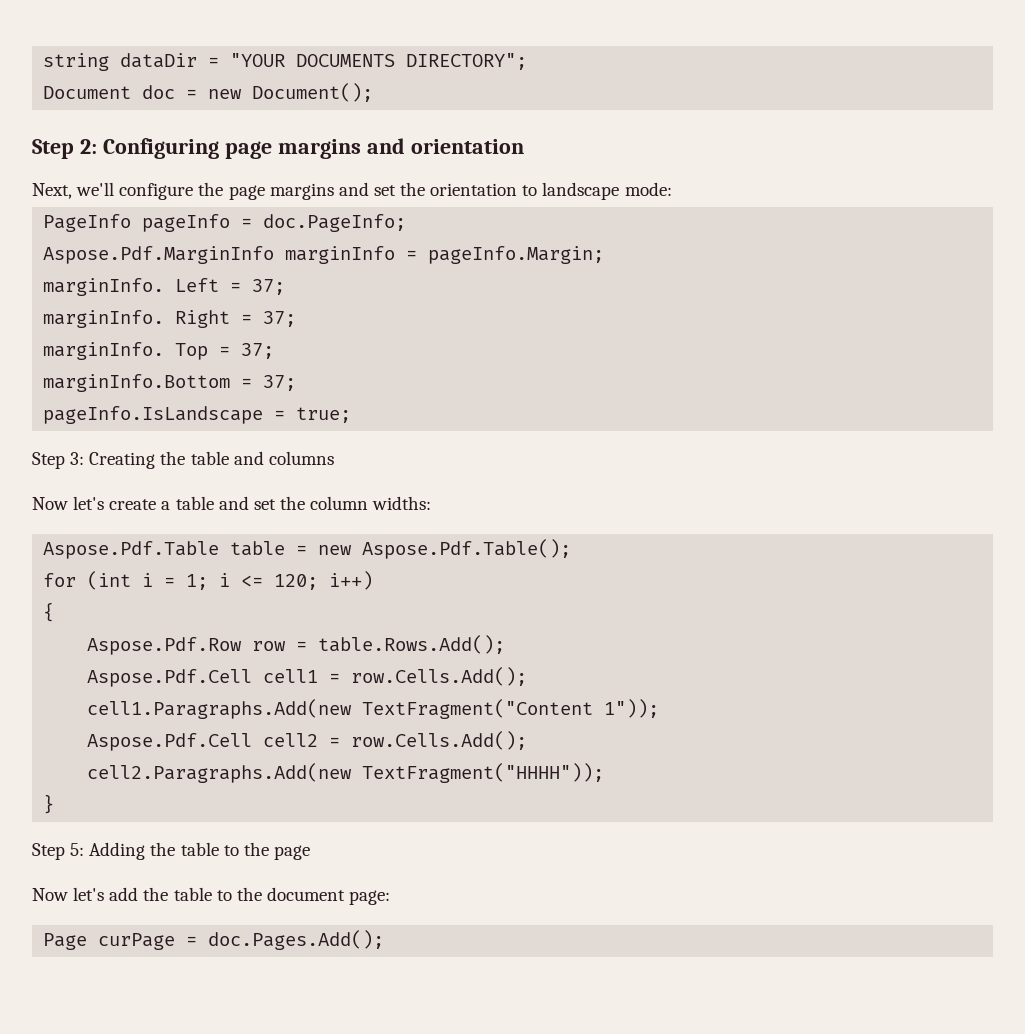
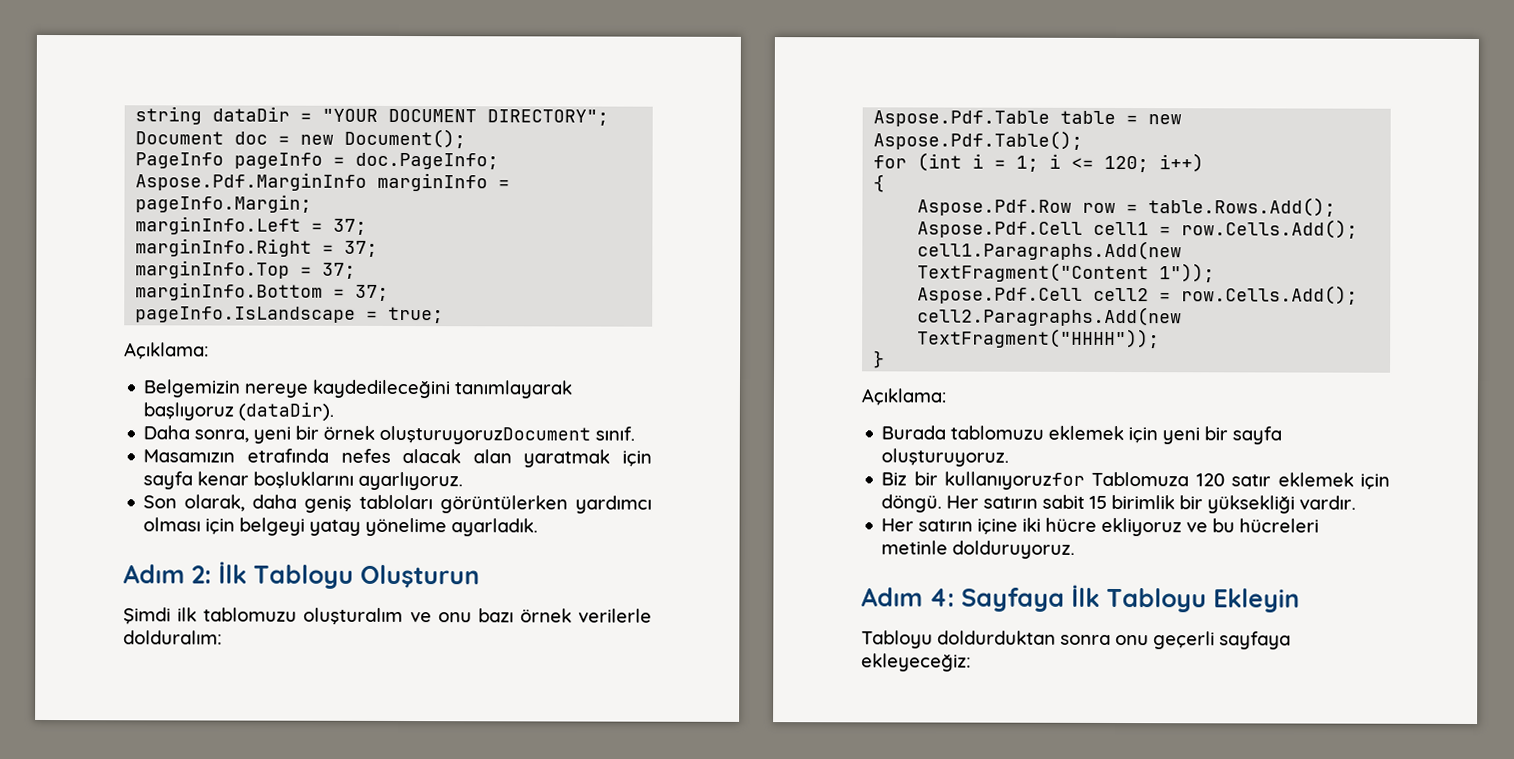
- string dataDir = "YOUR DOCUMENTS DIRECTORY";
+ string dataDir = "YOUR DOCUMENT DIRECTORY";
- Step 2: Configuring page margins and orientation
- Next, we'll configure the page margins and set the orientation to landscape mode:
- marginInfo. Left = 37;
- marginInfo. Right = 37;
- marginInfo. Top = 37;
+ marginInfo.Left = 37;
+ marginInfo.Right = 37;
+ marginInfo.Top = 37;
  pageInfo.IsLandscape = true;
- Step 3: Creating the table and columns
- Now let's create a table and set the column widths:
+ Açıklama:
+ Belgemizin nereye kaydedileceğini tanımlayarak başlıyoruz (dataDir).
+ Daha sonra, yeni bir örnek oluşturuyoruzDocument sınıf.
+ Masamızın etrafında nefes alacak alan yaratmak için sayfa kenar boşluklarını ayarlıyoruz.
+ Son olarak, daha geniş tabloları görüntülerken yardımcı olması için belgeyi yatay yönelime ayarladık.
+ Adım 2: İlk Tabloyu Oluşturun
+ Şimdi ilk tablomuzu oluşturalım ve onu bazı örnek verilerle dolduralım:
  }
- Step 5: Adding the table to the page
- Now let's add the table to the document page:
- Page curPage = doc.Pages.Add();
+ Açıklama:
+ Burada tablomuzu eklemek için yeni bir sayfa oluşturuyoruz.
+ Biz bir kullanıyoruzfor Tablomuza 120 satır eklemek için döngü. Her satırın sabit 15 birimlik bir yüksekliği vardır.
+ Her satırın içine iki hücre ekliyoruz ve bu hücreleri metinle dolduruyoruz.
+ Adım 4: Sayfaya İlk Tabloyu Ekleyin
+ Tabloyu doldurduktan sonra onu geçerli sayfaya ekleyeceğiz:

